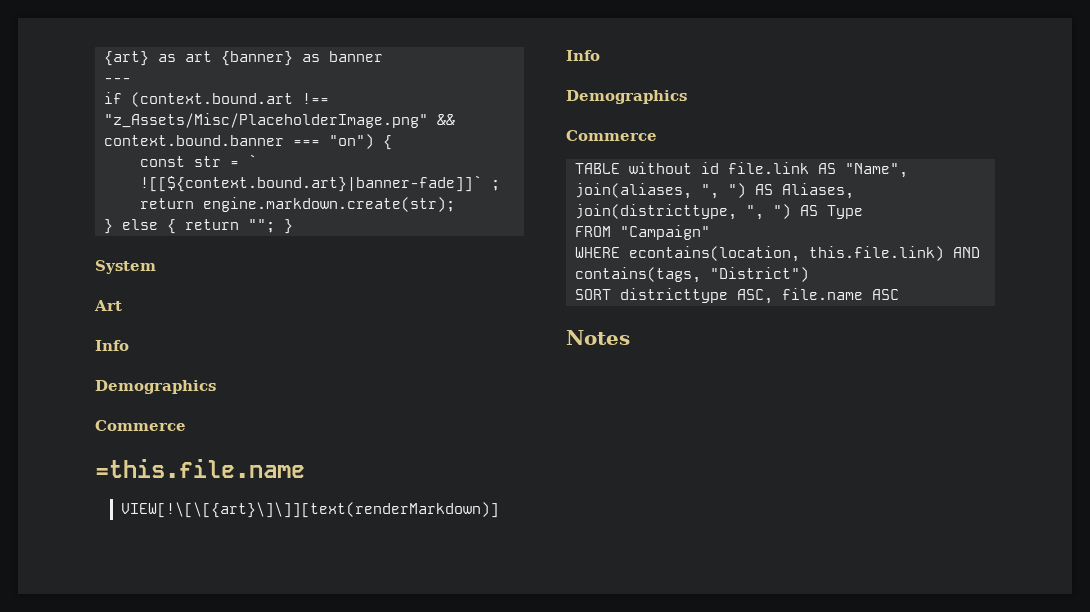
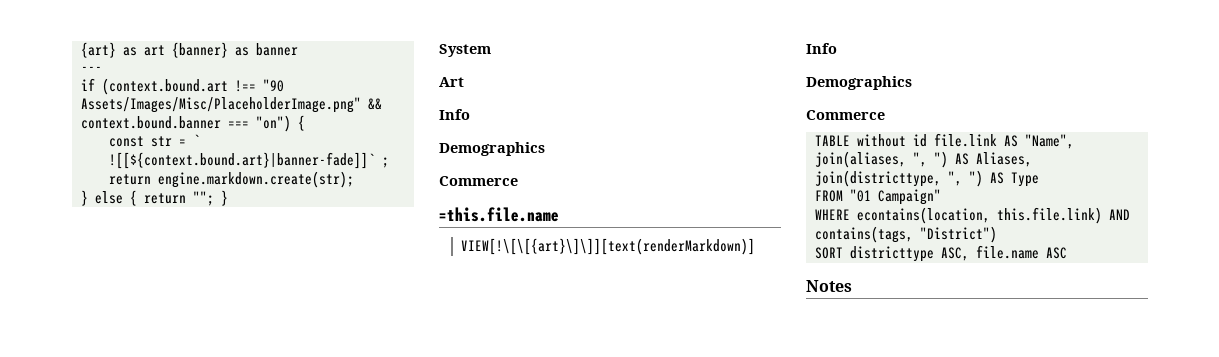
- if (context.bound.art !== "z_Assets/Misc/PlaceholderImage.png" && context.bound.banner === "on") {
+ if (context.bound.art !== "90 Assets/Images/Misc/PlaceholderImage.png" && context.bound.banner === "on") {
- FROM "Campaign"
+ FROM "01 Campaign"

